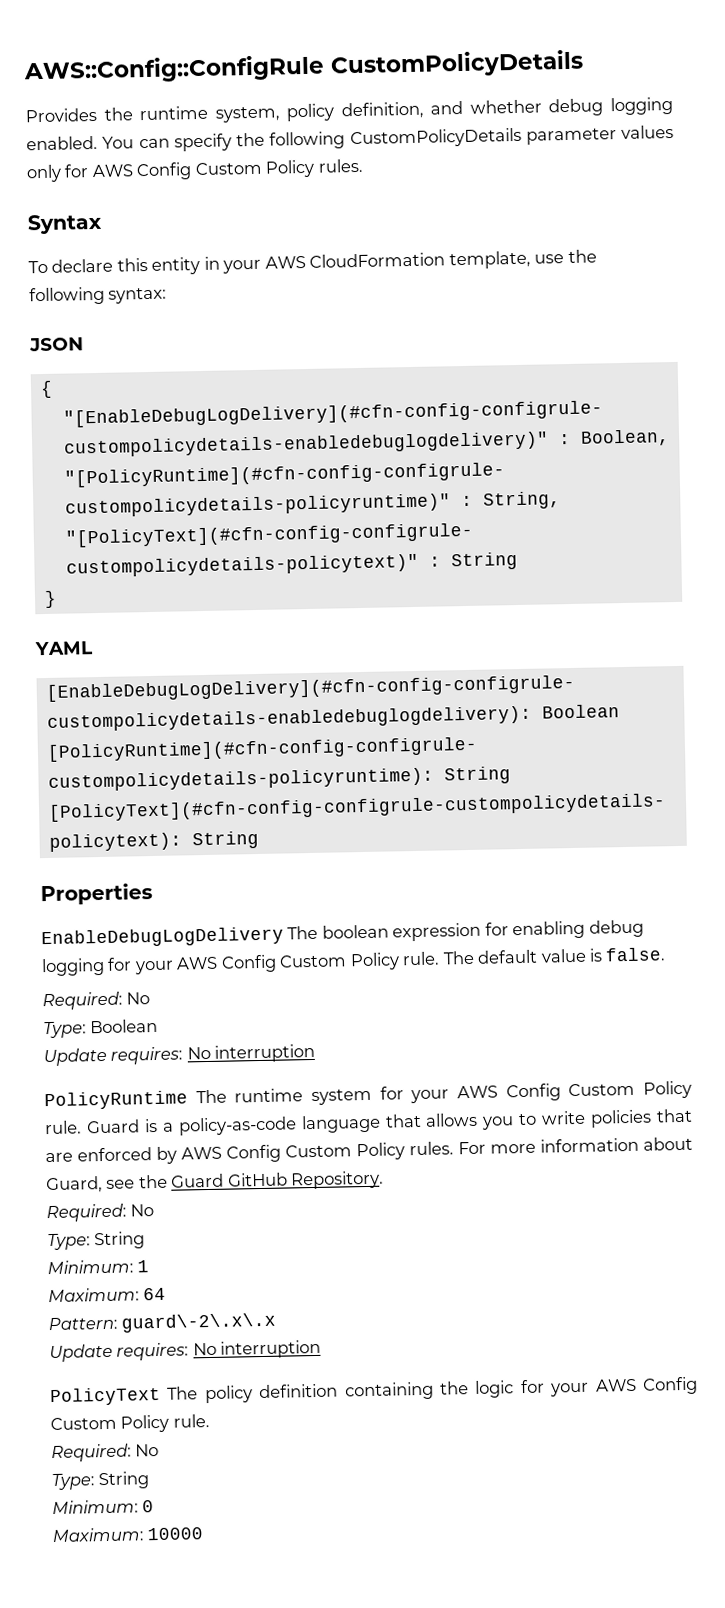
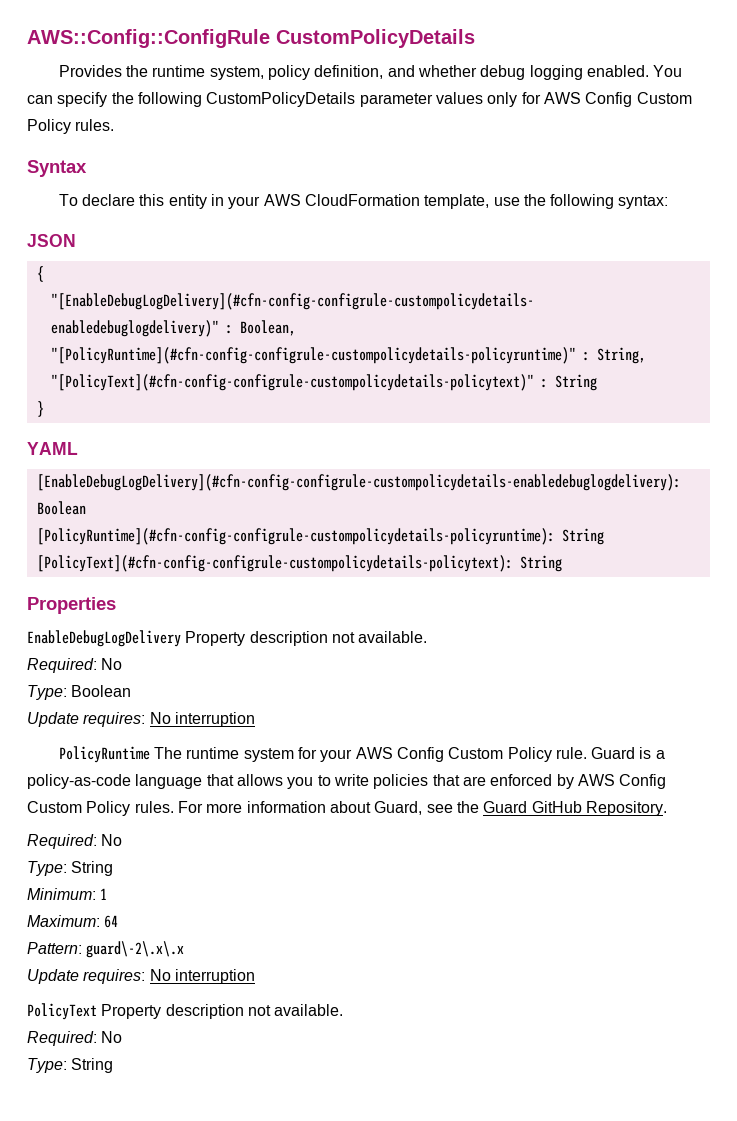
- EnableDebugLogDelivery The boolean expression for enabling debug logging for your AWS Config Custom Policy rule. The default value is false.
+ EnableDebugLogDelivery Property description not available.
- PolicyText The policy definition containing the logic for your AWS Config Custom Policy rule.
+ PolicyText Property description not available.
  Required: No
  Type: String
- Minimum: 0
- Maximum: 10000

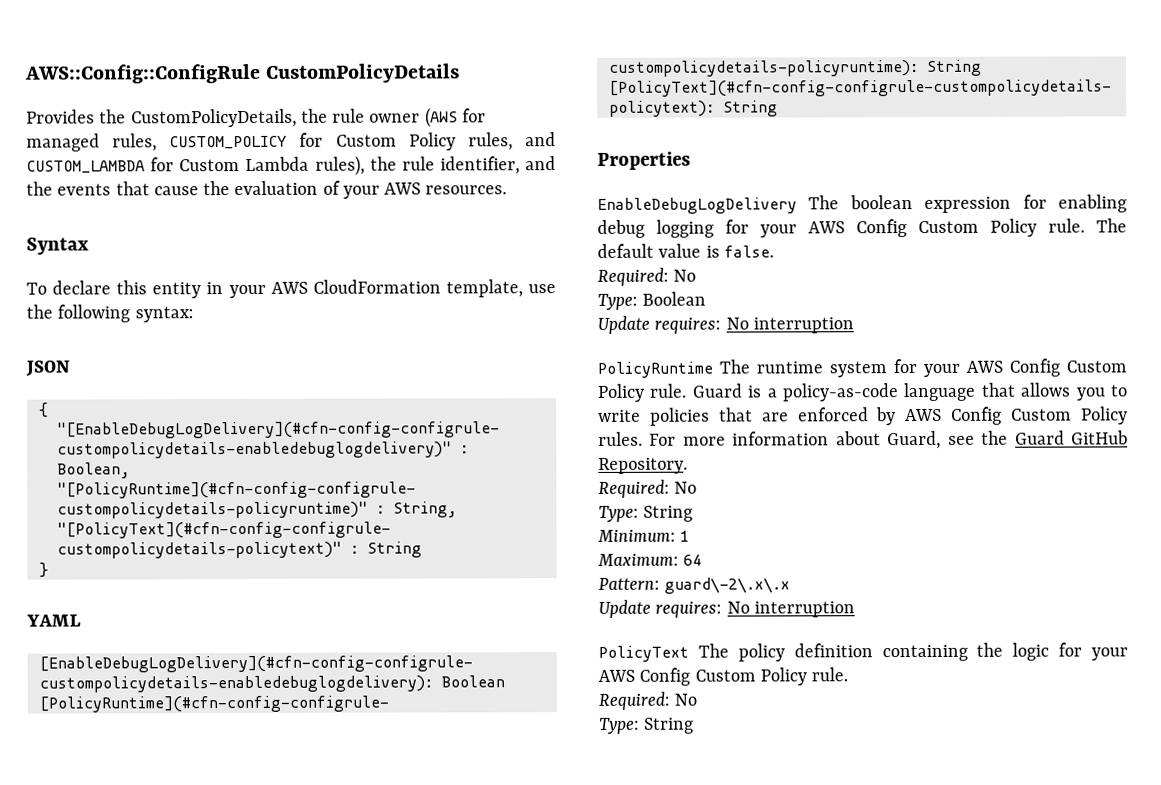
- Provides the runtime system, policy definition, and whether debug logging enabled. You can specify the following CustomPolicyDetails parameter values only for AWS Config Custom Policy rules.
+ Provides the CustomPolicyDetails, the rule owner (AWS for managed rules, CUSTOM_POLICY for Custom Policy rules, and CUSTOM_LAMBDA for Custom Lambda rules), the rule identifier, and the events that cause the evaluation of your AWS resources.
- EnableDebugLogDelivery Property description not available.
+ EnableDebugLogDelivery The boolean expression for enabling debug logging for your AWS Config Custom Policy rule. The default value is false.
- PolicyText Property description not available.
+ PolicyText The policy definition containing the logic for your AWS Config Custom Policy rule.

